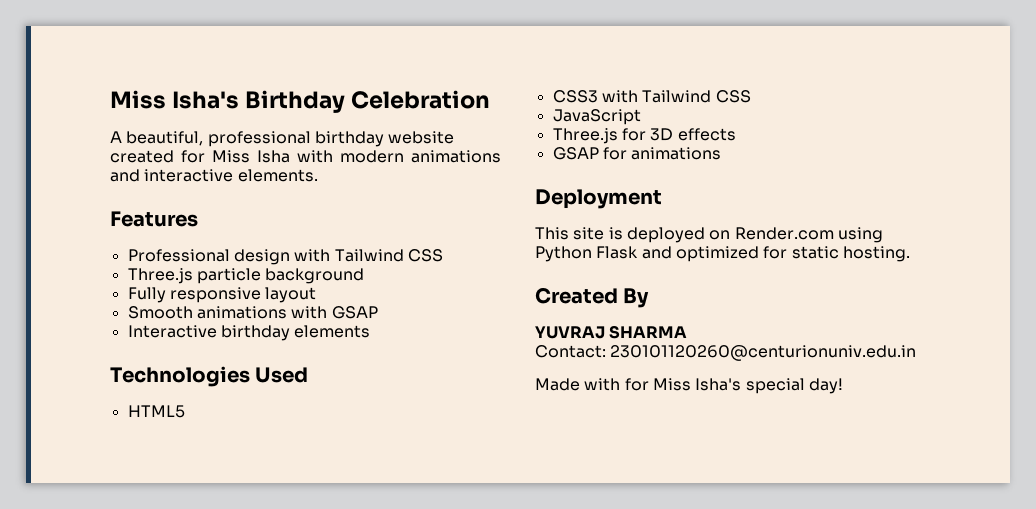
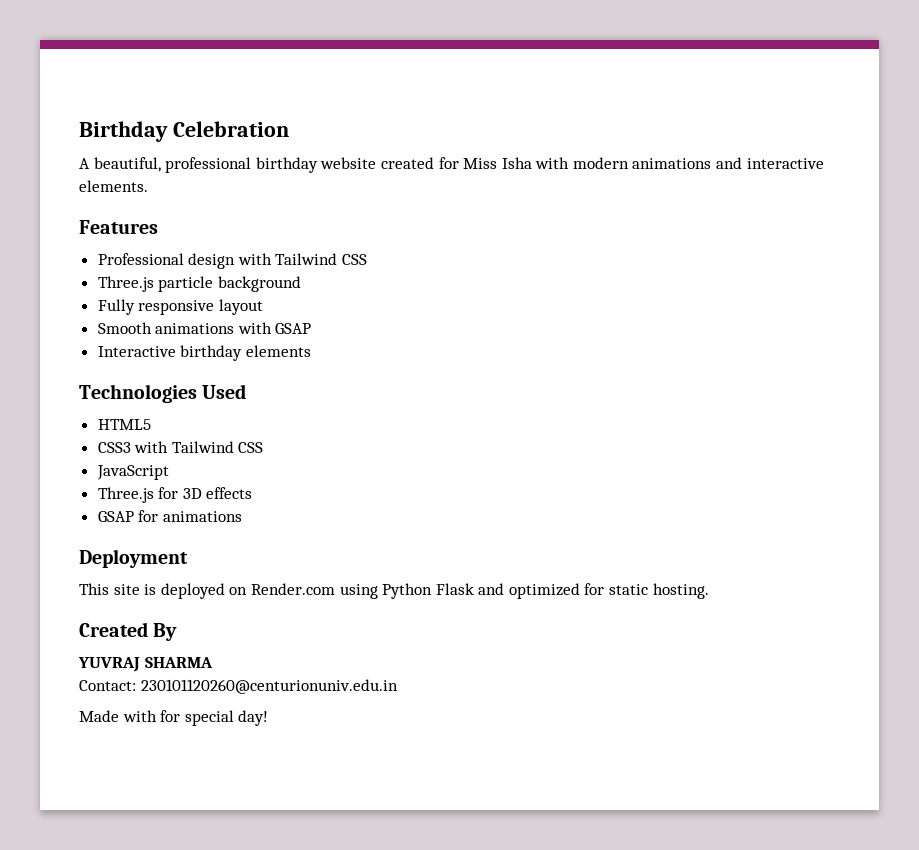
- Miss Isha's Birthday Celebration
+ Birthday Celebration
- Made with for Miss Isha's special day!
+ Made with for special day!

